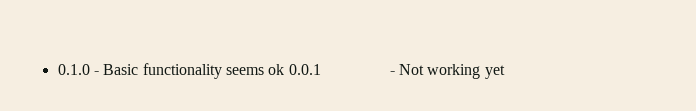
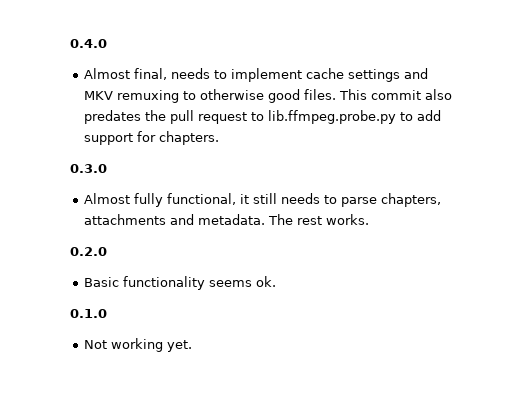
- 0.1.0 - Basic functionality seems ok 0.0.1 - Not working yet
+ 0.4.0
+ Almost final, needs to implement cache settings and MKV remuxing to otherwise good files. This commit also predates the pull request to lib.ffmpeg.probe.py to add support for chapters.
+ 0.3.0
+ Almost fully functional, it still needs to parse chapters, attachments and metadata. The rest works.
+ 0.2.0
+ Basic functionality seems ok.
+ 0.1.0
+ Not working yet.

